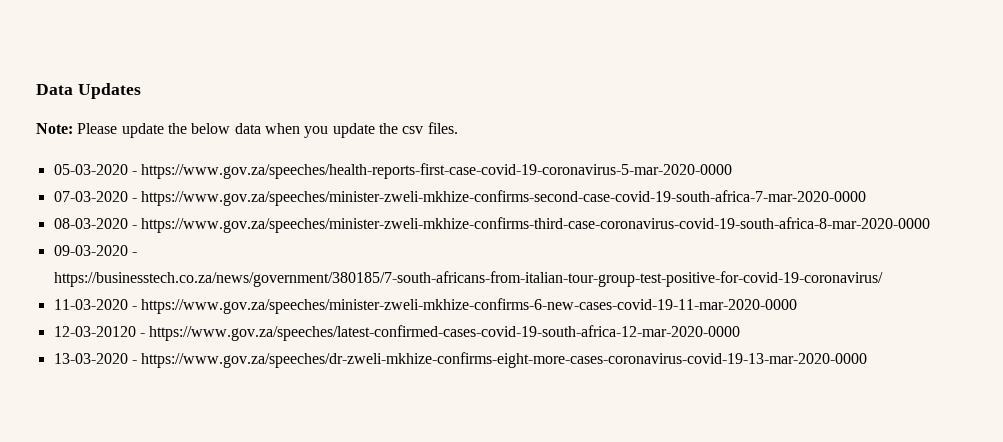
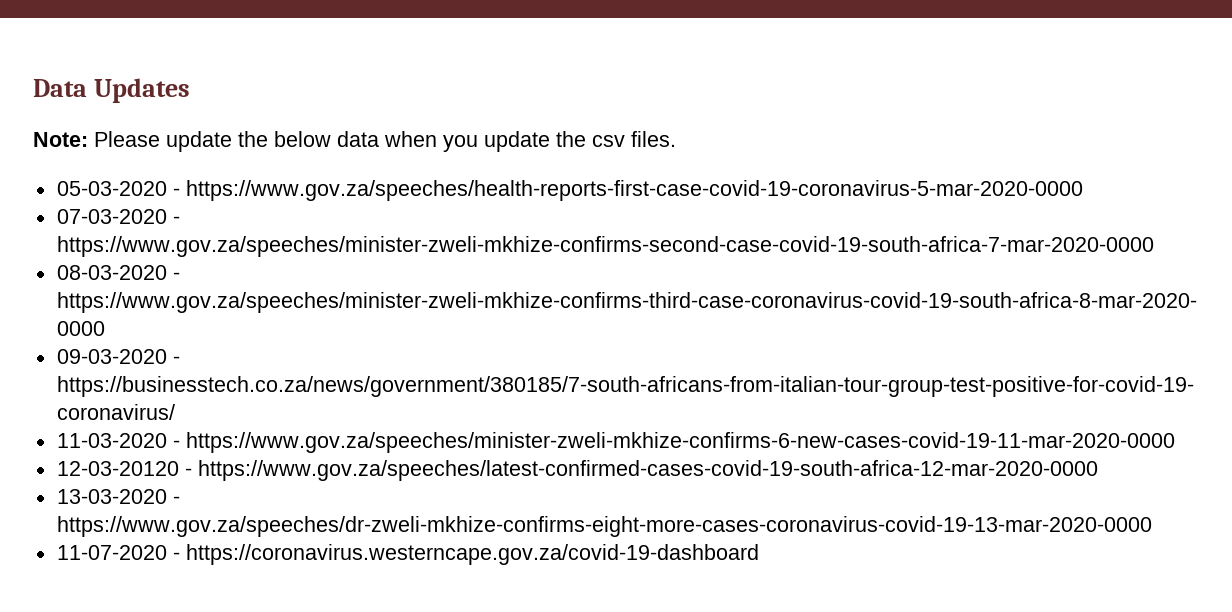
+ 11-07-2020 - https://coronavirus.westerncape.gov.za/covid-19-dashboard

